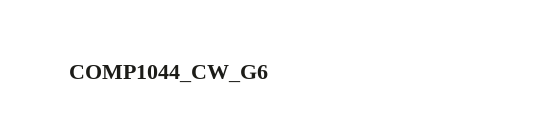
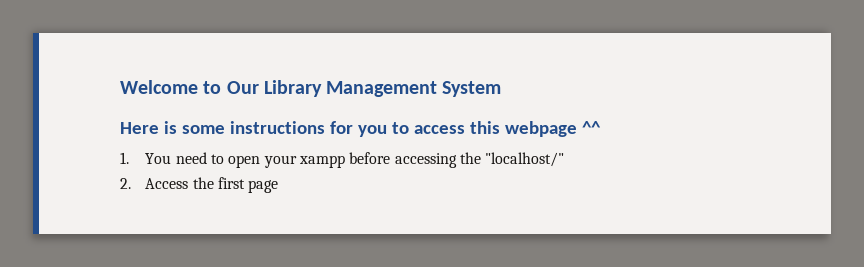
- COMP1044_CW_G6
+ Welcome to Our Library Management System
+ Here is some instructions for you to access this webpage ^^
+ 1. You need to open your xampp before accessing the "localhost/"
+ 2. Access the first page

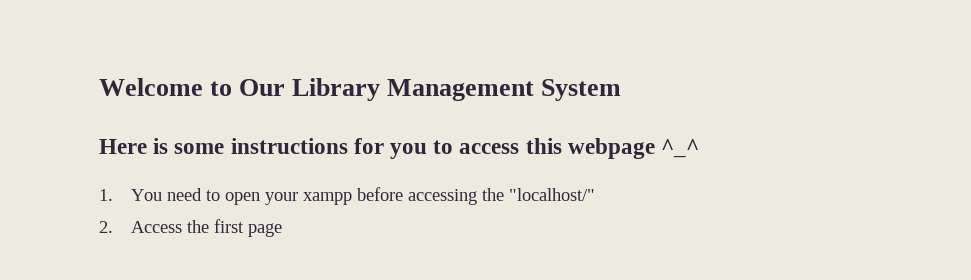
- Here is some instructions for you to access this webpage ^^
+ Here is some instructions for you to access this webpage ^_^

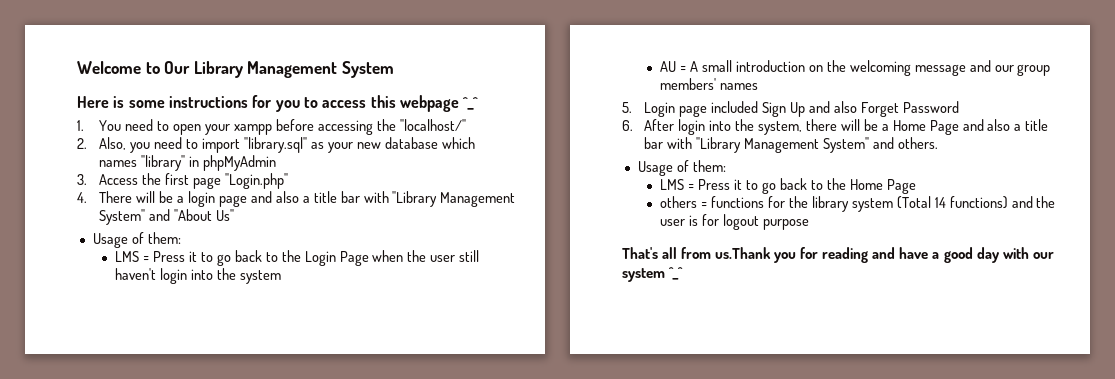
- 2. Access the first page
+ 2. Also, you need to import "library.sql" as your new database which names "library" in phpMyAdmin
+ 3. Access the first page "Login.php"
+ 4. There will be a login page and also a title bar with "Library Management System" and "About Us"
+ Usage of them:
+ LMS = Press it to go back to the Login Page when the user still haven't login into the system
+ AU = A small introduction on the welcoming message and our group members' names
+ 5. Login page included Sign Up and also Forget Password
+ 6. After login into the system, there will be a Home Page and also a title bar with "Library Management System" and others.
+ Usage of them:
+ LMS = Press it to go back to the Home Page
+ others = functions for the library system (Total 14 functions) and the user is for logout purpose
+ That's all from us.Thank you for reading and have a good day with our system ^_^

